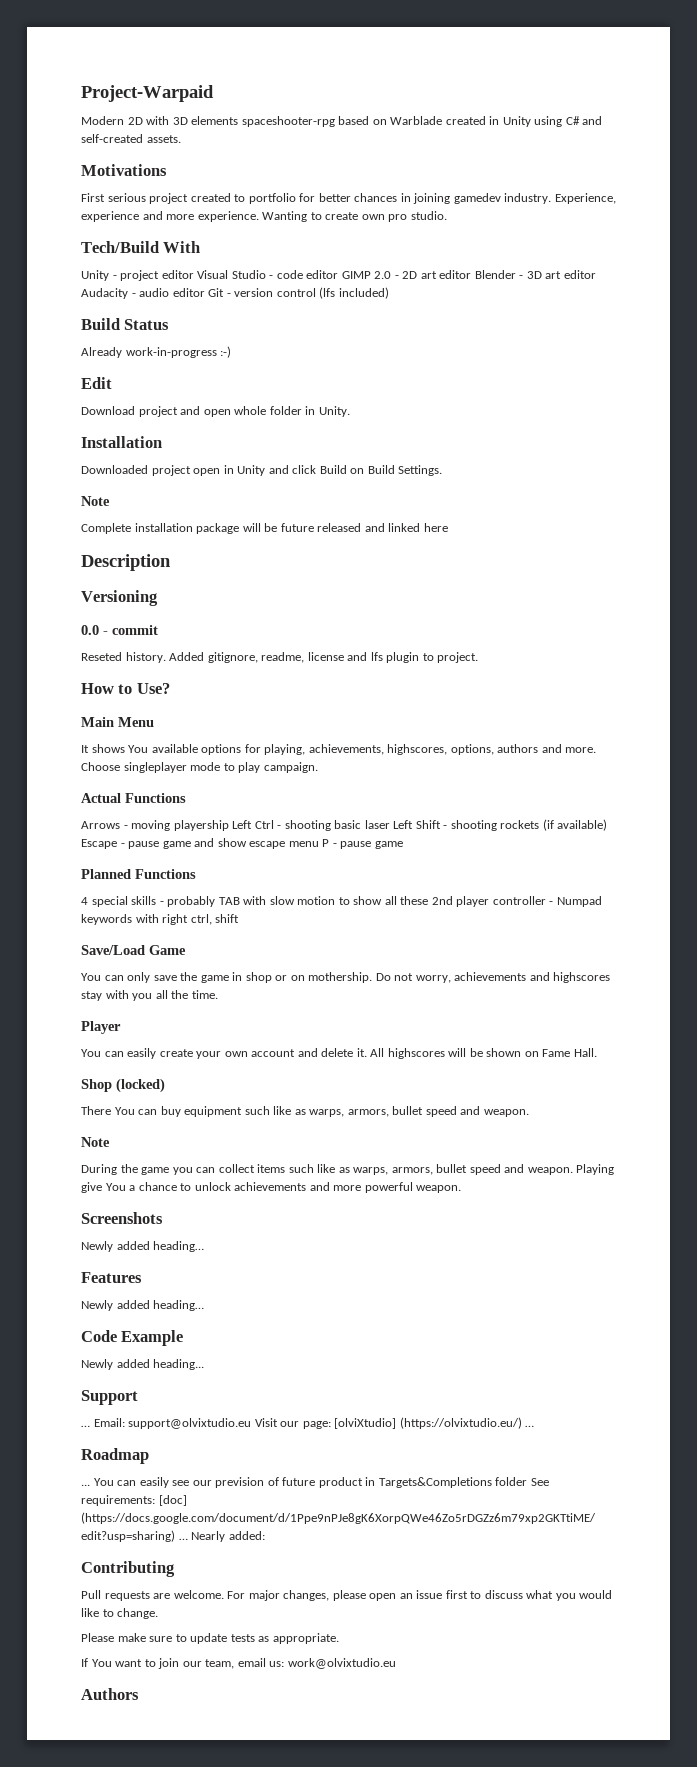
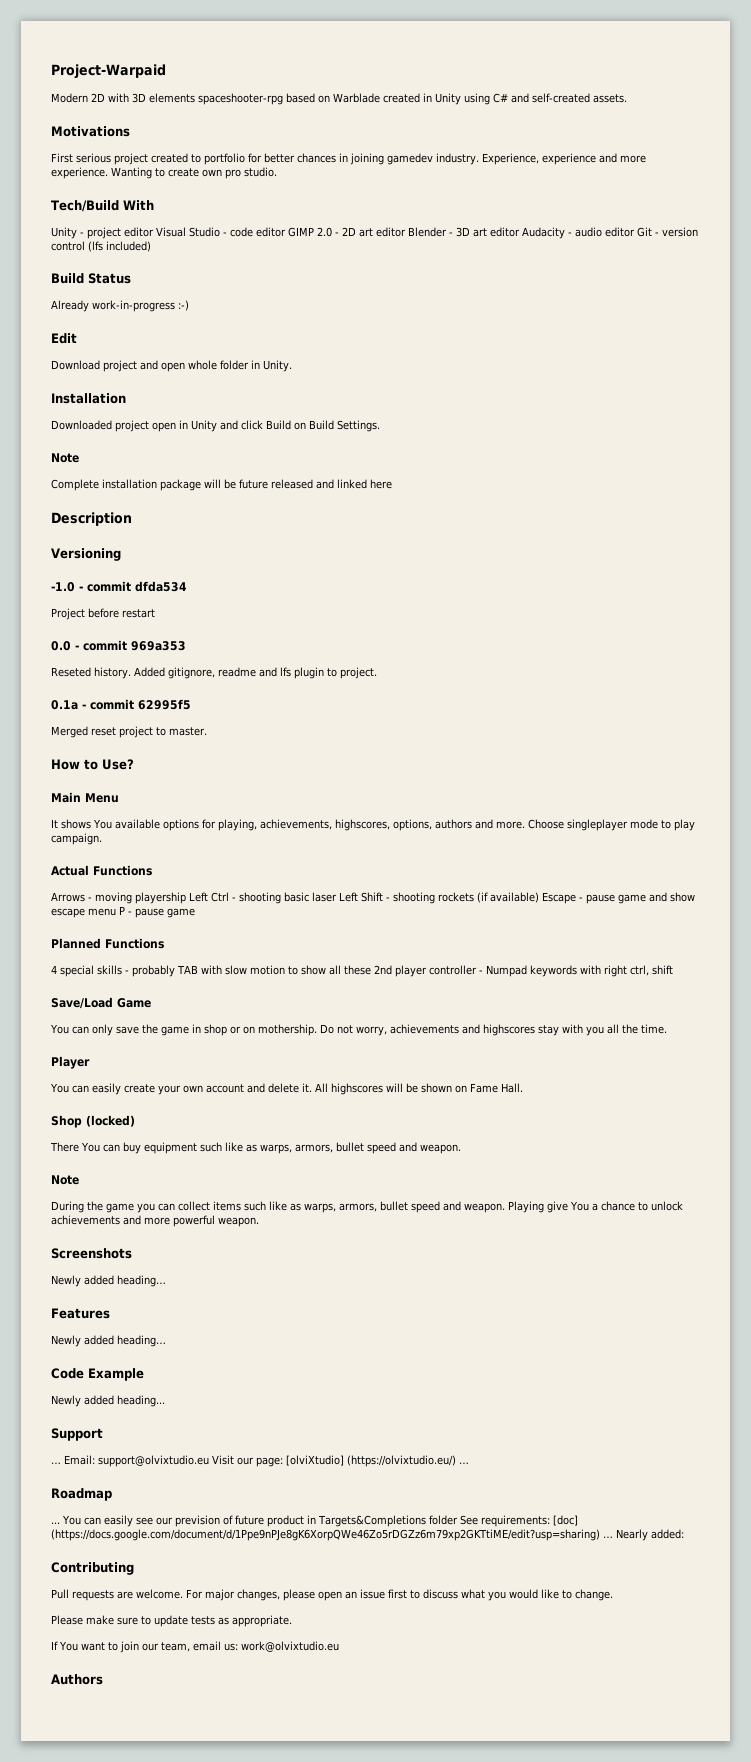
+ -1.0 - commit dfda534
+ Project before restart
- 0.0 - commit
+ 0.0 - commit 969a353
- Added gitignore, readme, license and lfs plugin to project.
+ Added gitignore, readme and lfs plugin to project.
+ 0.1a - commit 62995f5
+ Merged reset project to master.

